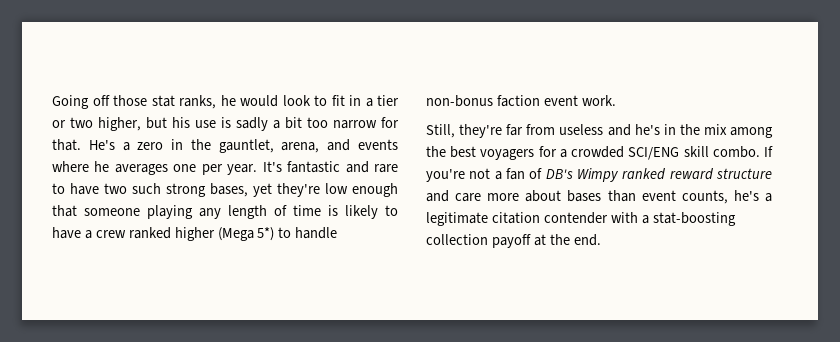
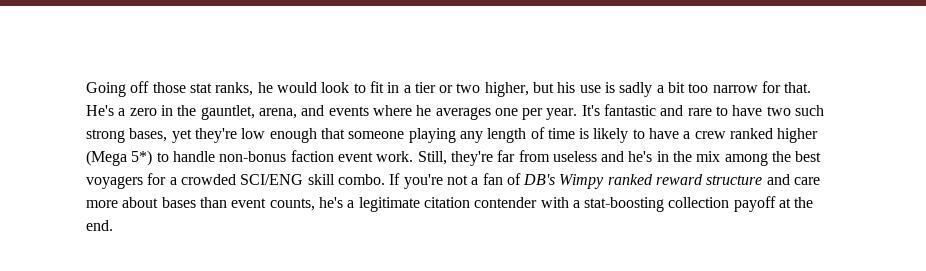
- It's fantastic and rare to have two such strong bases, yet they're low enough that someone playing any length of time is likely to have a crew ranked higher (Mega 5*) to handle non-bonus faction event work.
- Still, they're far from useless and he's in the mix among the best voyagers for a crowded SCI/ENG skill combo.
+ It's fantastic and rare to have two such strong bases, yet they're low enough that someone playing any length of time is likely to have a crew ranked higher (Mega 5*) to handle non-bonus faction event work. Still, they're far from useless and he's in the mix among the best voyagers for a crowded SCI/ENG skill combo.

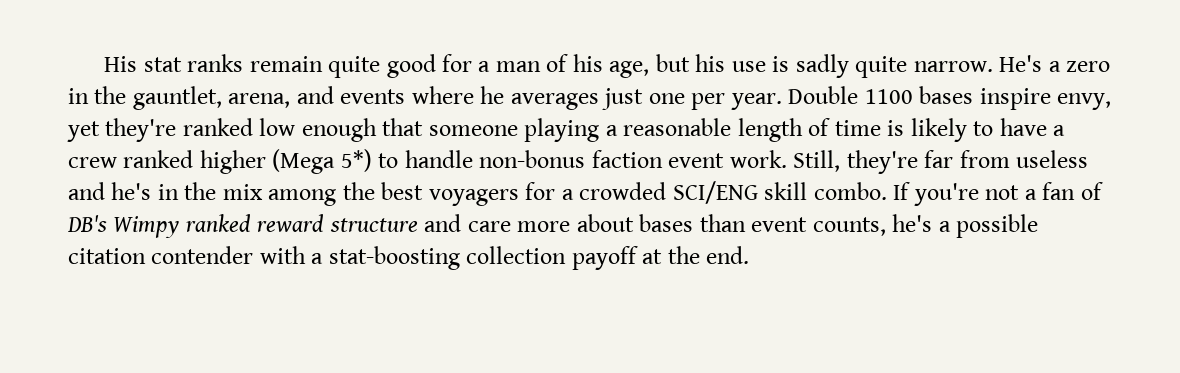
- Going off those stat ranks, he would look to fit in a tier or two higher, but his use is sadly a bit too narrow for that.
+ His stat ranks remain quite good for a man of his age, but his use is sadly quite narrow.
- He's a zero in the gauntlet, arena, and events where he averages one per year.
+ He's a zero in the gauntlet, arena, and events where he averages just one per year.
- It's fantastic and rare to have two such strong bases, yet they're low enough that someone playing any length of time is likely to have a crew ranked higher (Mega 5*) to handle non-bonus faction event work.
+ Double 1100 bases inspire envy, yet they're ranked low enough that someone playing a reasonable length of time is likely to have a crew ranked higher (Mega 5*) to handle non-bonus faction event work.
- If you're not a fan of DB's Wimpy ranked reward structure and care more about bases than event counts, he's a legitimate citation contender with a stat-boosting collection payoff at the end.
+ If you're not a fan of DB's Wimpy ranked reward structure and care more about bases than event counts, he's a possible citation contender with a stat-boosting collection payoff at the end.

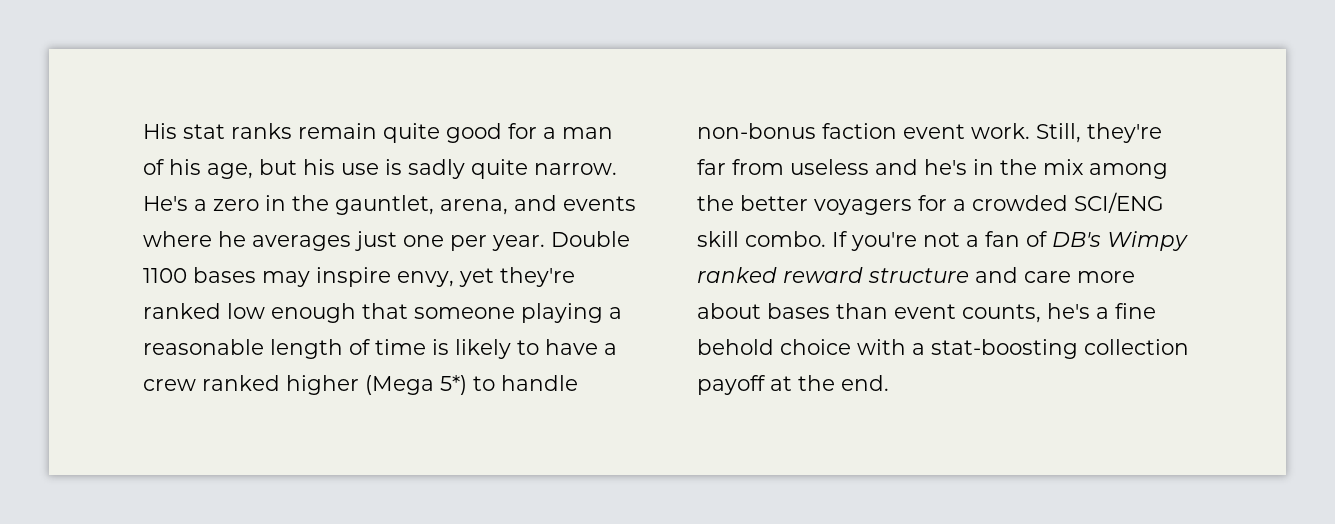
- Double 1100 bases inspire envy, yet they're ranked low enough that someone playing a reasonable length of time is likely to have a crew ranked higher (Mega 5*) to handle non-bonus faction event work.
+ Double 1100 bases may inspire envy, yet they're ranked low enough that someone playing a reasonable length of time is likely to have a crew ranked higher (Mega 5*) to handle non-bonus faction event work.
- Still, they're far from useless and he's in the mix among the best voyagers for a crowded SCI/ENG skill combo.
+ Still, they're far from useless and he's in the mix among the better voyagers for a crowded SCI/ENG skill combo.
- If you're not a fan of DB's Wimpy ranked reward structure and care more about bases than event counts, he's a possible citation contender with a stat-boosting collection payoff at the end.
+ If you're not a fan of DB's Wimpy ranked reward structure and care more about bases than event counts, he's a fine behold choice with a stat-boosting collection payoff at the end.

